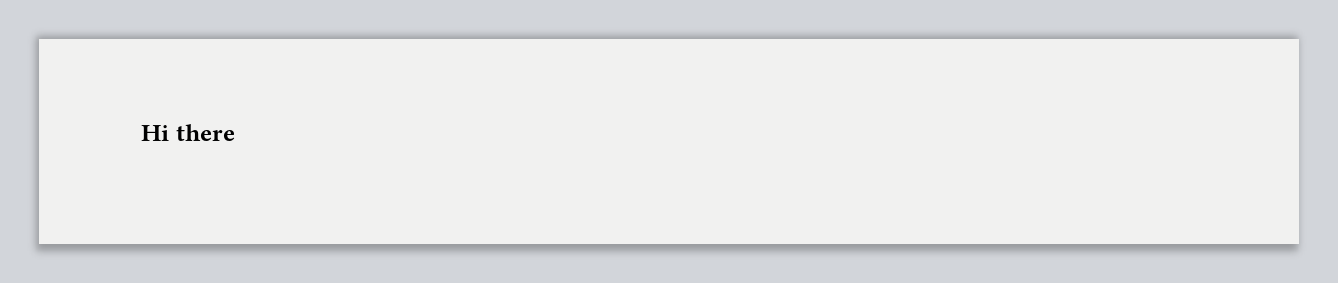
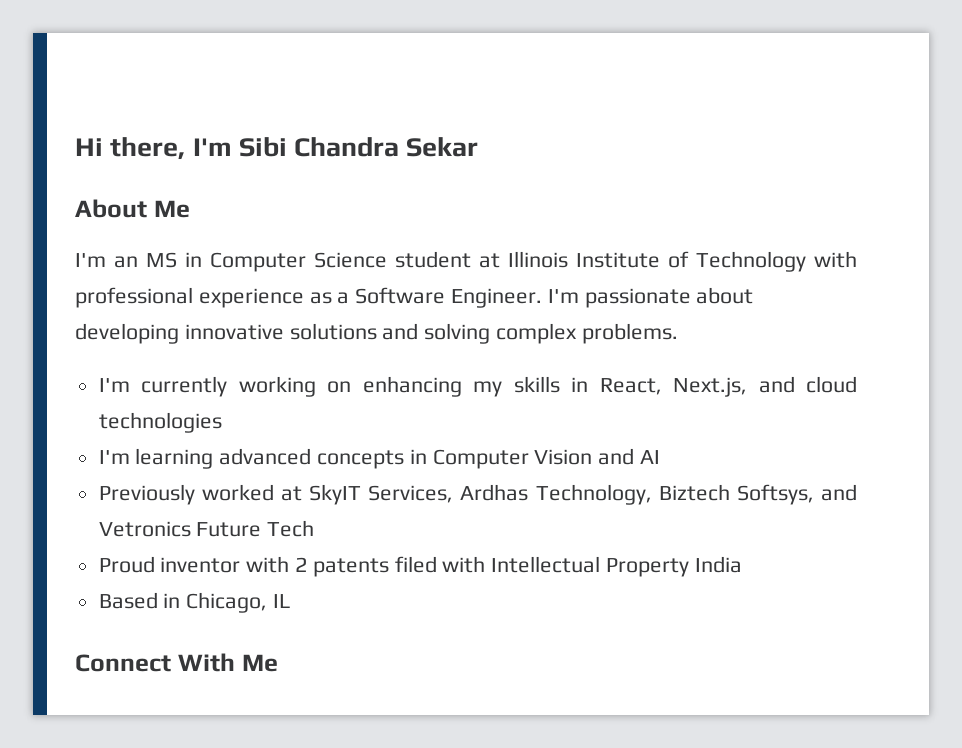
- Hi there
+ Hi there, I'm Sibi Chandra Sekar
+ About Me
+ I'm an MS in Computer Science student at Illinois Institute of Technology with professional experience as a Software Engineer. I'm passionate about developing innovative solutions and solving complex problems.
+ I'm currently working on enhancing my skills in React, Next.js, and cloud technologies
+ I'm learning advanced concepts in Computer Vision and AI
+ Previously worked at SkyIT Services, Ardhas Technology, Biztech Softsys, and Vetronics Future Tech
+ Proud inventor with 2 patents filed with Intellectual Property India
+ Based in Chicago, IL
+ Connect With Me

